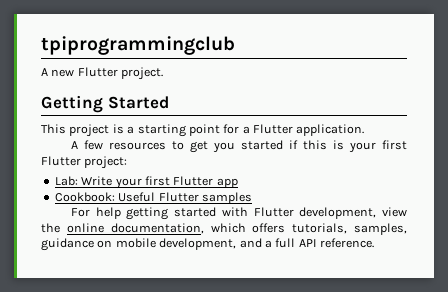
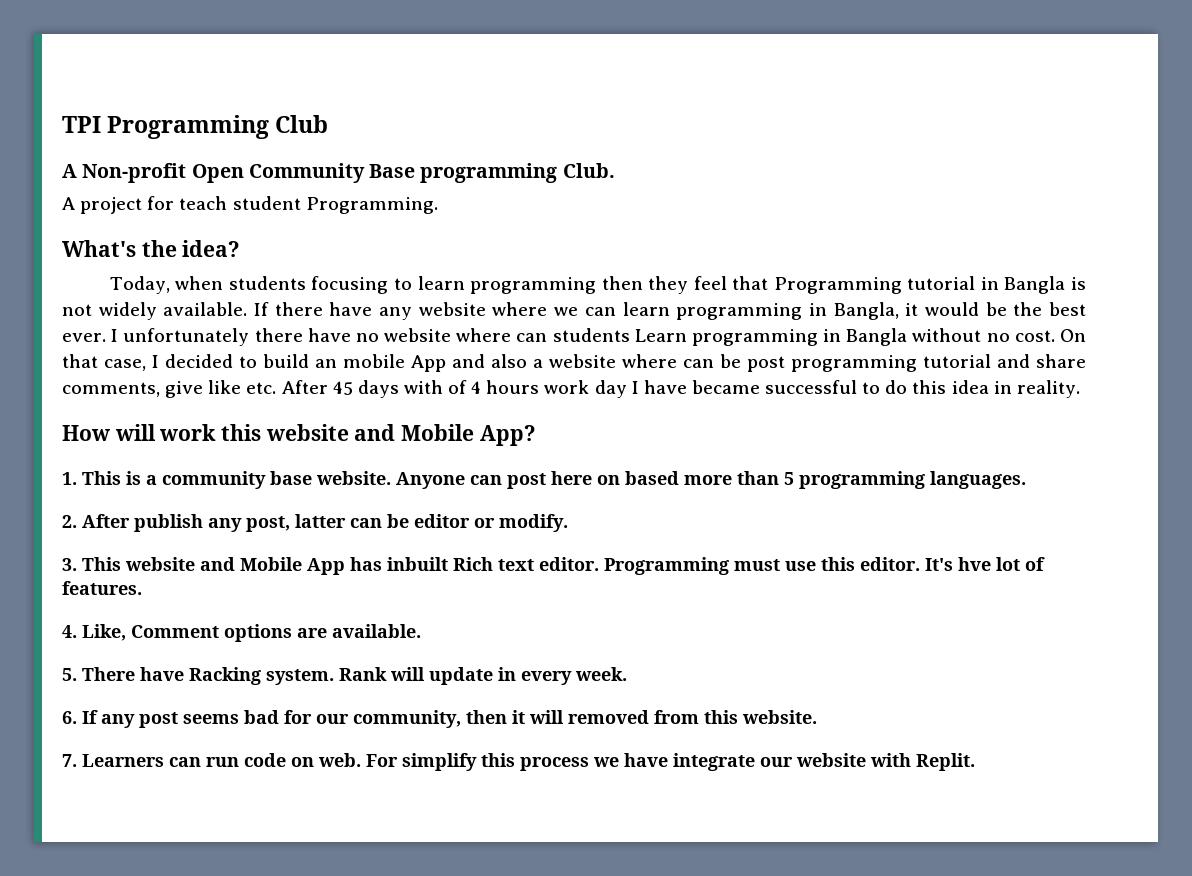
- tpiprogrammingclub
- A new Flutter project.
- Getting Started
- This project is a starting point for a Flutter application.
- A few resources to get you started if this is your first Flutter project:
- Lab: Write your first Flutter app
- Cookbook: Useful Flutter samples
- For help getting started with Flutter development, view the online documentation, which offers tutorials, samples, guidance on mobile development, and a full API reference.
+ TPI Programming Club
+ A Non-profit Open Community Base programming Club.
+ A project for teach student Programming.
+ What's the idea?
+ Today, when students focusing to learn programming then they feel that Programming tutorial in Bangla is not widely available. If there have any website where we can learn programming in Bangla, it would be the best ever. I unfortunately there have no website where can students Learn programming in Bangla without no cost. On that case, I decided to build an mobile App and also a website where can be post programming tutorial and share comments, give like etc. After 45 days with of 4 hours work day I have became successful to do this idea in reality.
+ How will work this website and Mobile App?
+ 1. This is a community base website. Anyone can post here on based more than 5 programming languages.
+ 2. After publish any post, latter can be editor or modify.
+ 3. This website and Mobile App has inbuilt Rich text editor. Programming must use this editor. It's hve lot of features.
+ 4. Like, Comment options are available.
+ 5. There have Racking system. Rank will update in every week.
+ 6. If any post seems bad for our community, then it will removed from this website.
+ 7. Learners can run code on web. For simplify this process we have integrate our website with Replit.

